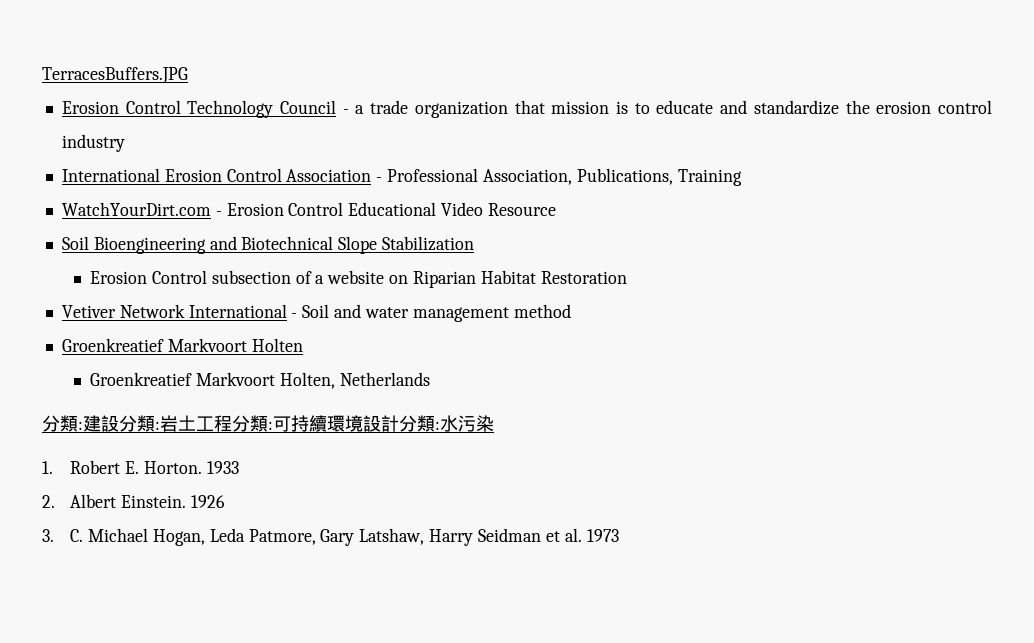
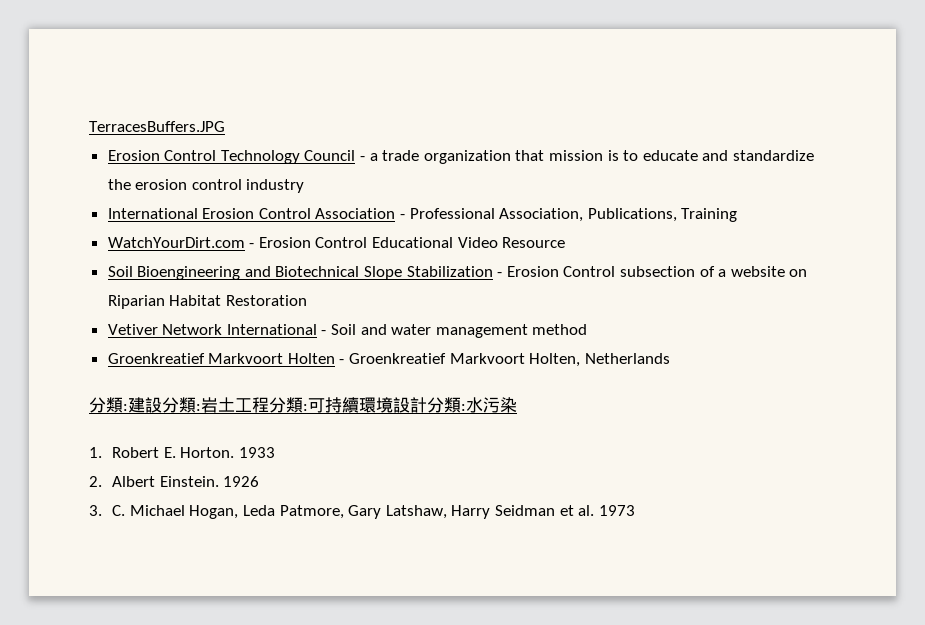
- Soil Bioengineering and Biotechnical Slope Stabilization
- Erosion Control subsection of a website on Riparian Habitat Restoration
+ Soil Bioengineering and Biotechnical Slope Stabilization - Erosion Control subsection of a website on Riparian Habitat Restoration
- Groenkreatief Markvoort Holten
- Groenkreatief Markvoort Holten, Netherlands
+ Groenkreatief Markvoort Holten - Groenkreatief Markvoort Holten, Netherlands

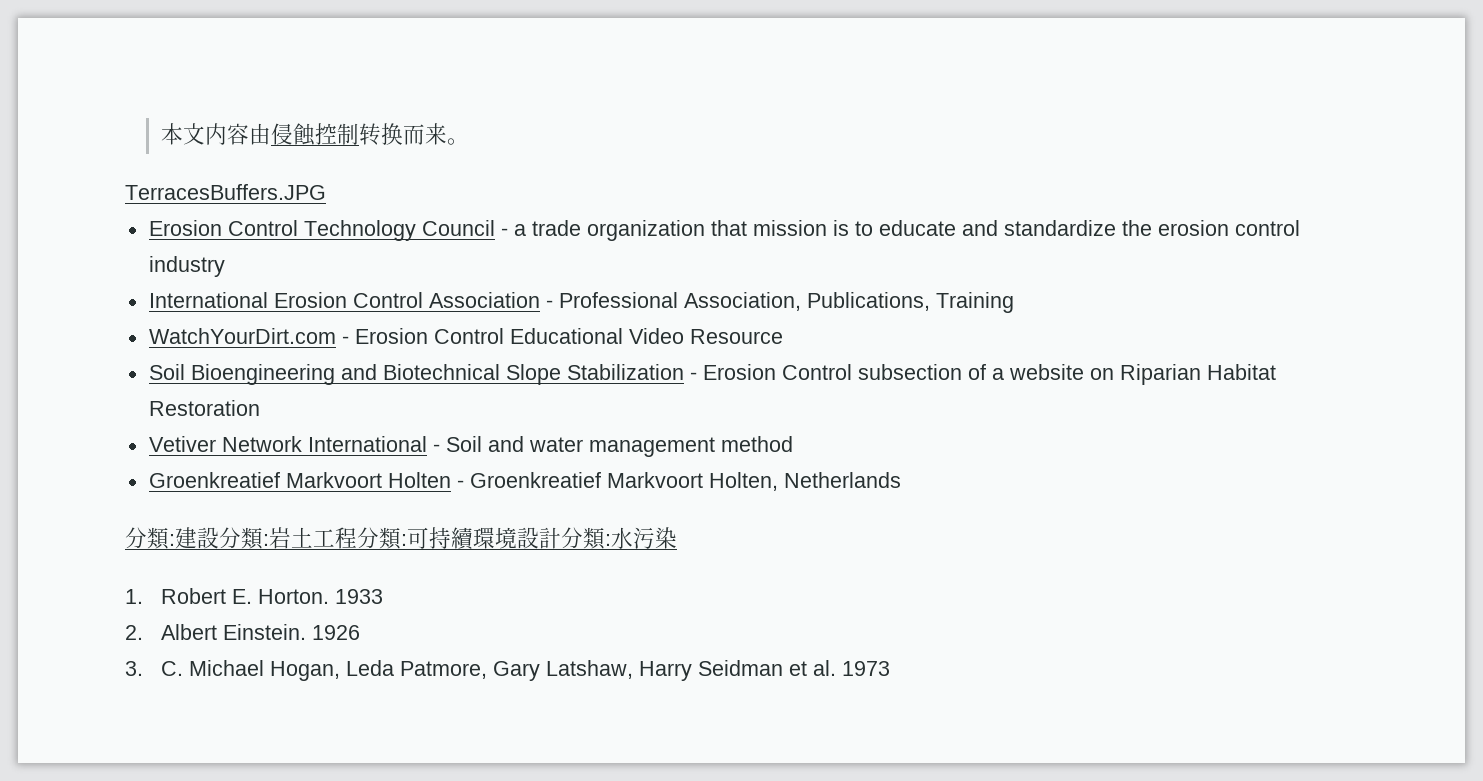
+ 本文内容由侵蝕控制转换而来。

